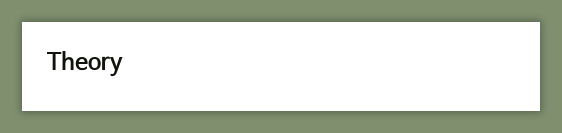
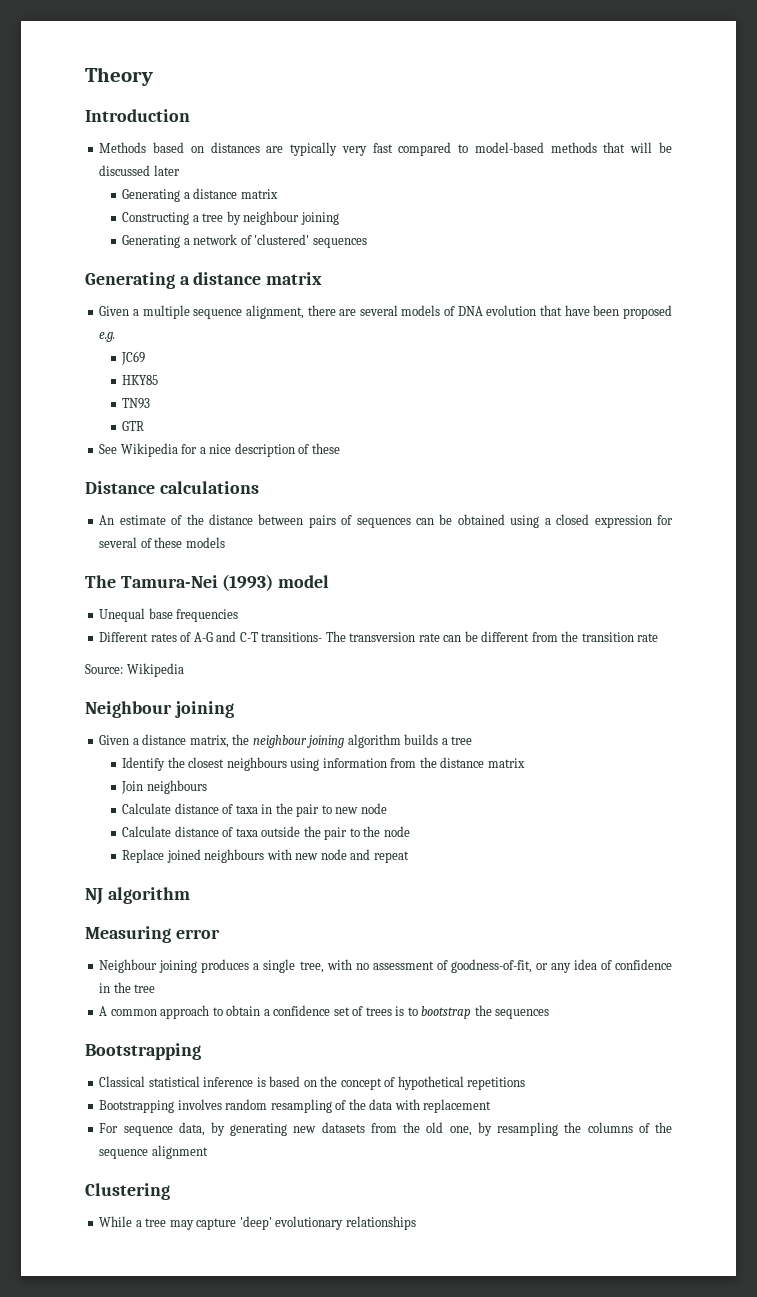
+ Introduction
+ Methods based on distances are typically very fast compared to model-based methods that will be discussed later
+ Generating a distance matrix
+ Constructing a tree by neighbour joining
+ Generating a network of 'clustered' sequences
+ Generating a distance matrix
+ Given a multiple sequence alignment, there are several models of DNA evolution that have been proposed e.g.
+ JC69
+ HKY85
+ TN93
+ GTR
+ See Wikipedia for a nice description of these
+ Distance calculations
+ An estimate of the distance between pairs of sequences can be obtained using a closed expression for several of these models
+ The Tamura-Nei (1993) model
+ Unequal base frequencies
+ Different rates of A-G and C-T transitions- The transversion rate can be different from the transition rate
+ Source: Wikipedia
+ Neighbour joining
+ Given a distance matrix, the neighbour joining algorithm builds a tree
+ Identify the closest neighbours using information from the distance matrix
+ Join neighbours
+ Calculate distance of taxa in the pair to new node
+ Calculate distance of taxa outside the pair to the node
+ Replace joined neighbours with new node and repeat
+ NJ algorithm
+ Measuring error
+ Neighbour joining produces a single tree, with no assessment of goodness-of-fit, or any idea of confidence in the tree
+ A common approach to obtain a confidence set of trees is to bootstrap the sequences
+ Bootstrapping
+ Classical statistical inference is based on the concept of hypothetical repetitions
+ Bootstrapping involves random resampling of the data with replacement
+ For sequence data, by generating new datasets from the old one, by resampling the columns of the sequence alignment
+ Clustering
+ While a tree may capture 'deep' evolutionary relationships

